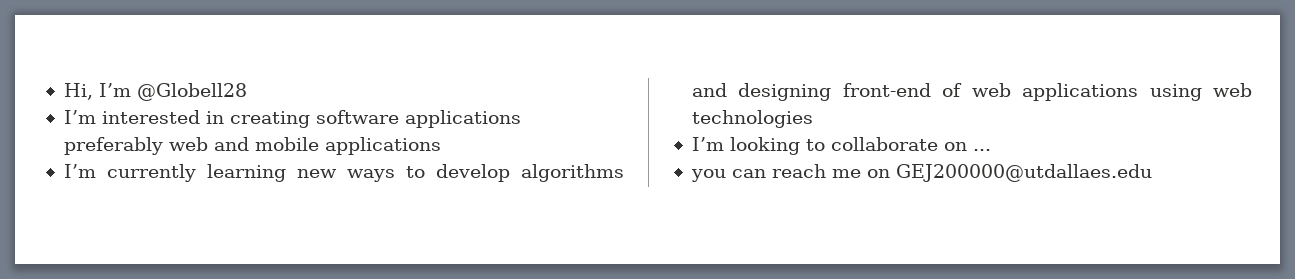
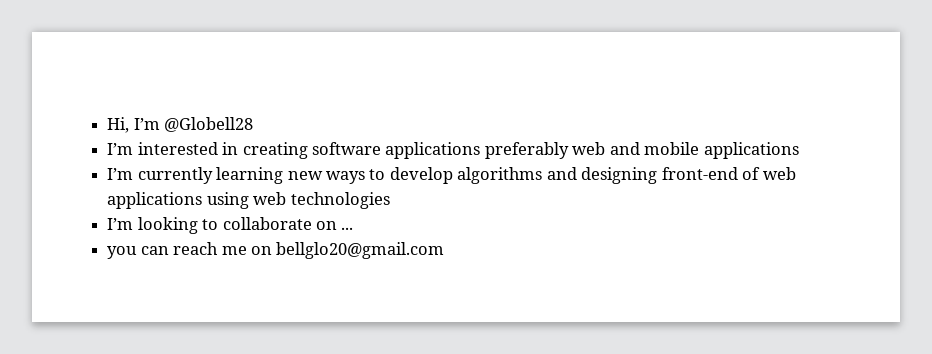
- you can reach me on GEJ200000@utdallaes.edu
+ you can reach me on bellglo20@gmail.com

